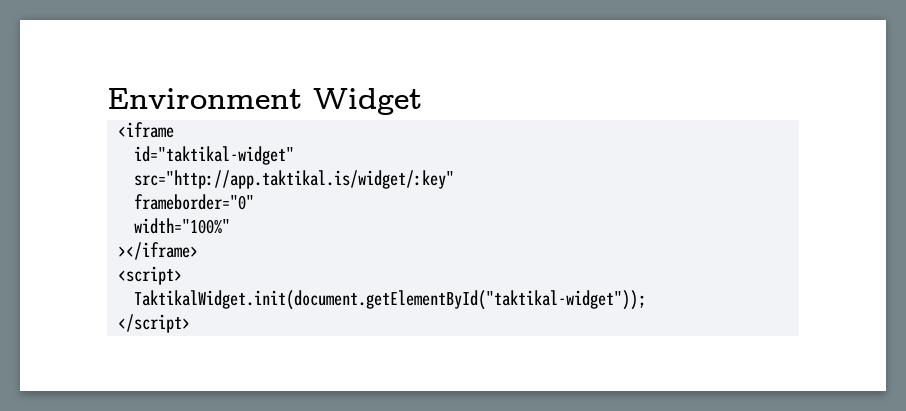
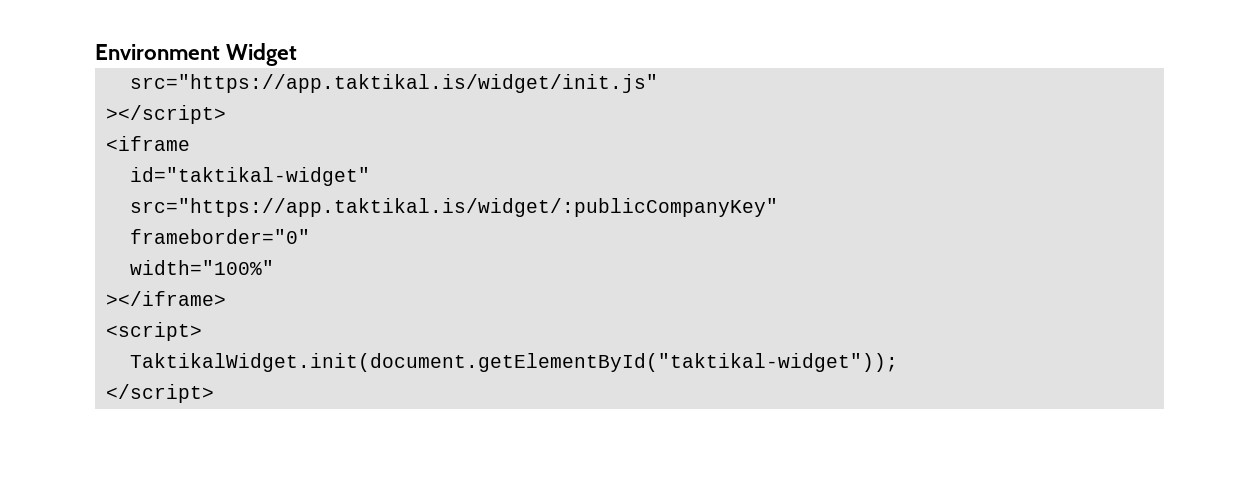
+ src="https://app.taktikal.is/widget/init.js"
+ ></script>
- src="http://app.taktikal.is/widget/:key"
+ src="https://app.taktikal.is/widget/:publicCompanyKey"

